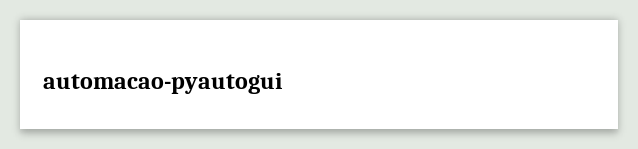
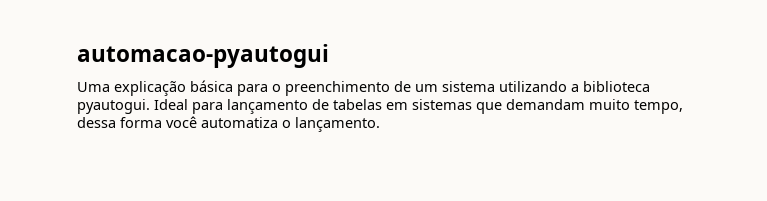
+ Uma explicação básica para o preenchimento de um sistema utilizando a biblioteca pyautogui. Ideal para lançamento de tabelas em sistemas que demandam muito tempo, dessa forma você automatiza o lançamento.

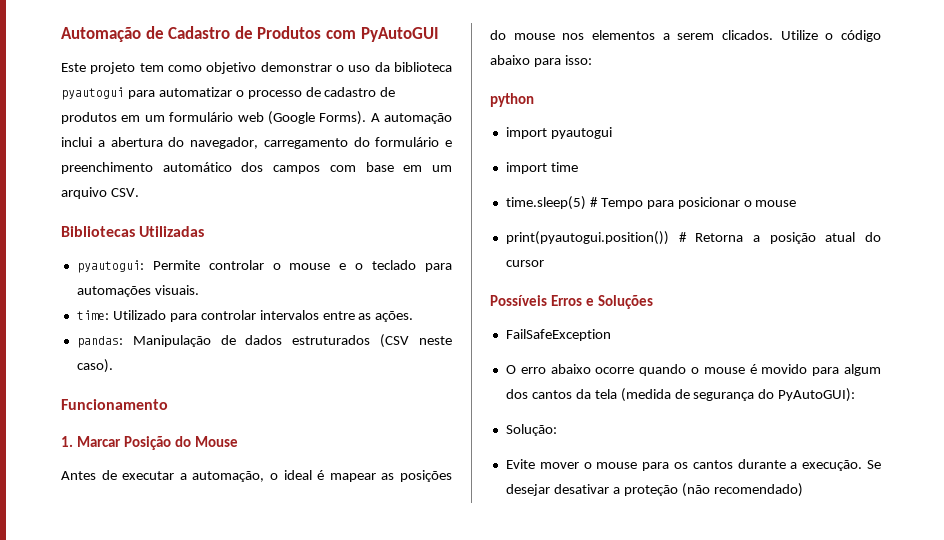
- automacao-pyautogui
- Uma explicação básica para o preenchimento de um sistema utilizando a biblioteca pyautogui. Ideal para lançamento de tabelas em sistemas que demandam muito tempo, dessa forma você automatiza o lançamento.
+ Automação de Cadastro de Produtos com PyAutoGUI
+ Este projeto tem como objetivo demonstrar o uso da biblioteca pyautogui para automatizar o processo de cadastro de produtos em um formulário web (Google Forms). A automação inclui a abertura do navegador, carregamento do formulário e preenchimento automático dos campos com base em um arquivo CSV.
+ Bibliotecas Utilizadas
+ pyautogui: Permite controlar o mouse e o teclado para automações visuais.
+ time: Utilizado para controlar intervalos entre as ações.
+ pandas: Manipulação de dados estruturados (CSV neste caso).
+ Funcionamento
+ 1. Marcar Posição do Mouse
+ Antes de executar a automação, o ideal é mapear as posições do mouse nos elementos a serem clicados. Utilize o código abaixo para isso:
+ python
+ import pyautogui
+ import time
+ time.sleep(5) # Tempo para posicionar o mouse
+ print(pyautogui.position()) # Retorna a posição atual do cursor
+ Possíveis Erros e Soluções
+ FailSafeException
+ O erro abaixo ocorre quando o mouse é movido para algum dos cantos da tela (medida de segurança do PyAutoGUI):
+ Solução:
+ Evite mover o mouse para os cantos durante a execução. Se desejar desativar a proteção (não recomendado)

